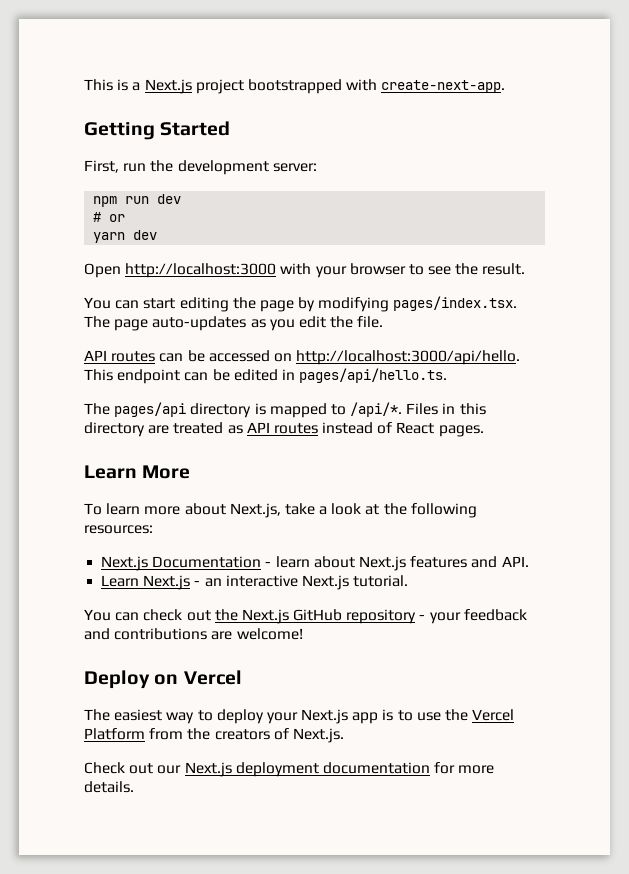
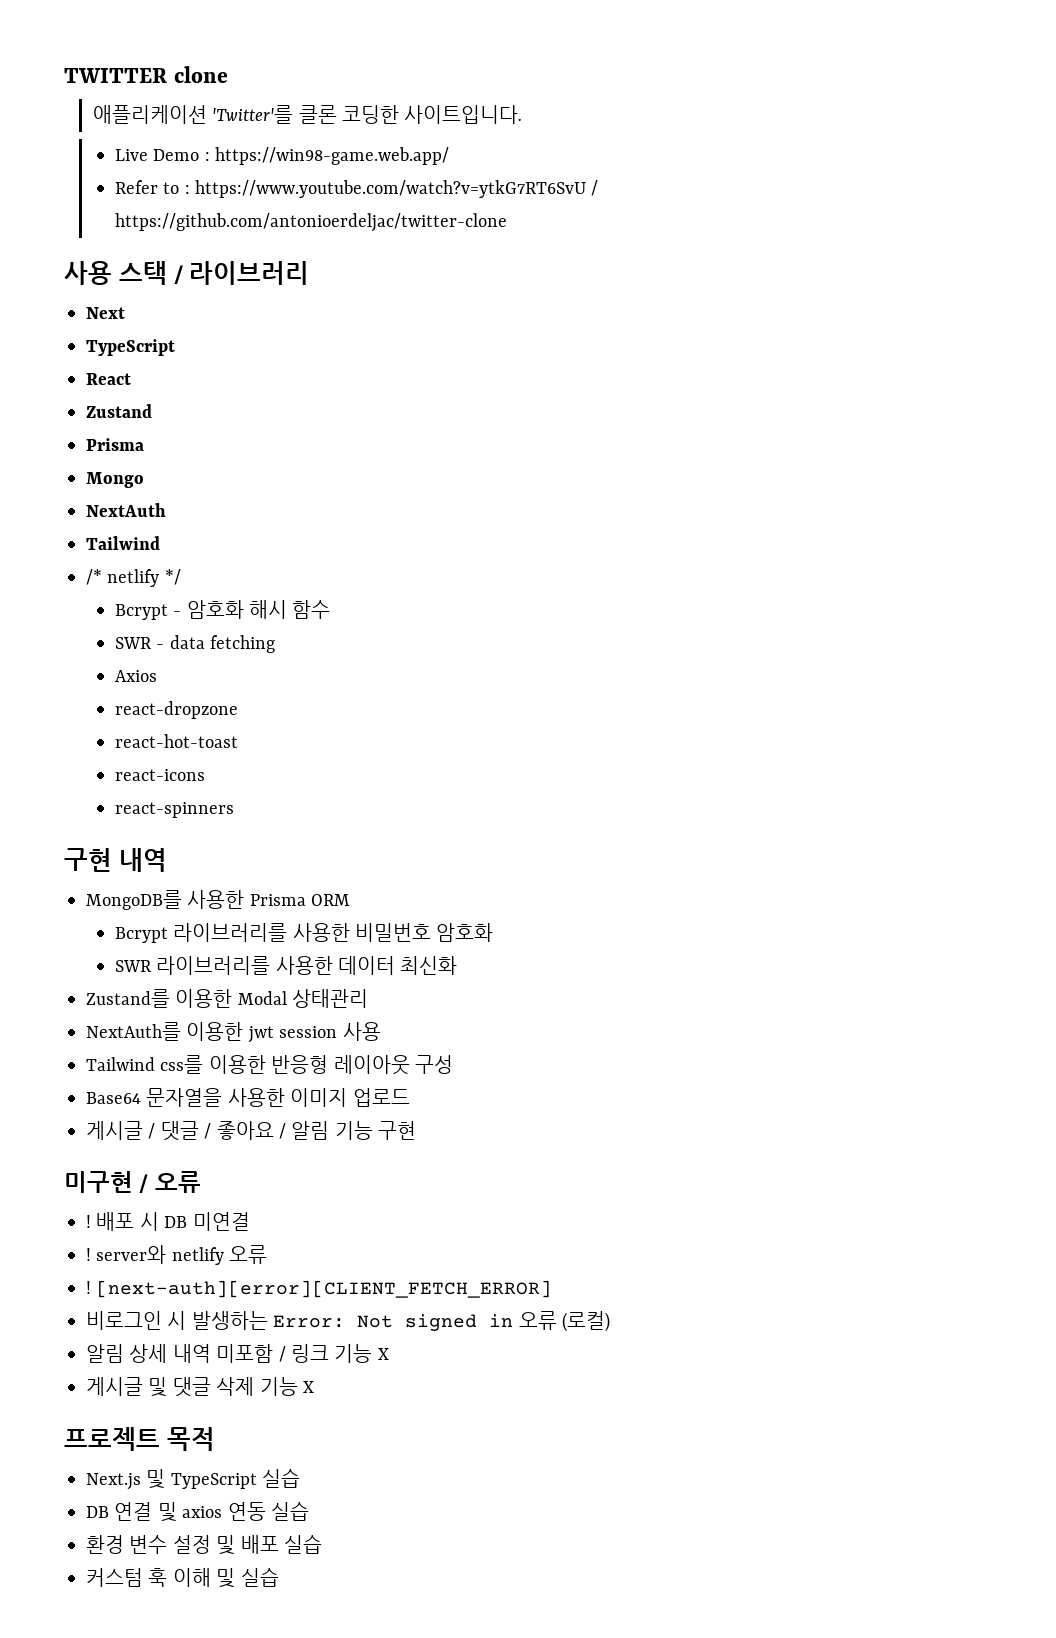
- This is a Next.js project bootstrapped with create-next-app.
- Getting Started
- First, run the development server:
- npm run dev
- # or
- yarn dev
- Open http://localhost:3000 with your browser to see the result.
- You can start editing the page by modifying pages/index.tsx. The page auto-updates as you edit the file.
- API routes can be accessed on http://localhost:3000/api/hello. This endpoint can be edited in pages/api/hello.ts.
- The pages/api directory is mapped to /api/*. Files in this directory are treated as API routes instead of React pages.
- Learn More
- To learn more about Next.js, take a look at the following resources:
- Next.js Documentation - learn about Next.js features and API.
- Learn Next.js - an interactive Next.js tutorial.
- You can check out the Next.js GitHub repository - your feedback and contributions are welcome!
- Deploy on Vercel
- The easiest way to deploy your Next.js app is to use the Vercel Platform from the creators of Next.js.
- Check out our Next.js deployment documentation for more details.
+ TWITTER clone
+ 애플리케이션 'Twitter'를 클론 코딩한 사이트입니다.
+ Live Demo : https://win98-game.web.app/
+ Refer to : https://www.youtube.com/watch?v=ytkG7RT6SvU / https://github.com/antonioerdeljac/twitter-clone
+ 사용 스택 / 라이브러리
+ Next
+ TypeScript
+ React
+ Zustand
+ Prisma
+ Mongo
+ NextAuth
+ Tailwind
+ /* netlify */
+ Bcrypt - 암호화 해시 함수
+ SWR - data fetching
+ Axios
+ react-dropzone
+ react-hot-toast
+ react-icons
+ react-spinners
+ 구현 내역
+ MongoDB를 사용한 Prisma ORM
+ Bcrypt 라이브러리를 사용한 비밀번호 암호화
+ SWR 라이브러리를 사용한 데이터 최신화
+ Zustand를 이용한 Modal 상태관리
+ NextAuth를 이용한 jwt session 사용
+ Tailwind css를 이용한 반응형 레이아웃 구성
+ Base64 문자열을 사용한 이미지 업로드
+ 게시글 / 댓글 / 좋아요 / 알림 기능 구현
+ 미구현 / 오류
+ ! 배포 시 DB 미연결
+ ! server와 netlify 오류
+ ! [next-auth][error][CLIENT_FETCH_ERROR]
+ 비로그인 시 발생하는 Error: Not signed in 오류 (로컬)
+ 알림 상세 내역 미포함 / 링크 기능 X
+ 게시글 및 댓글 삭제 기능 X
+ 프로젝트 목적
+ Next.js 및 TypeScript 실습
+ DB 연결 및 axios 연동 실습
+ 환경 변수 설정 및 배포 실습
+ 커스텀 훅 이해 및 실습

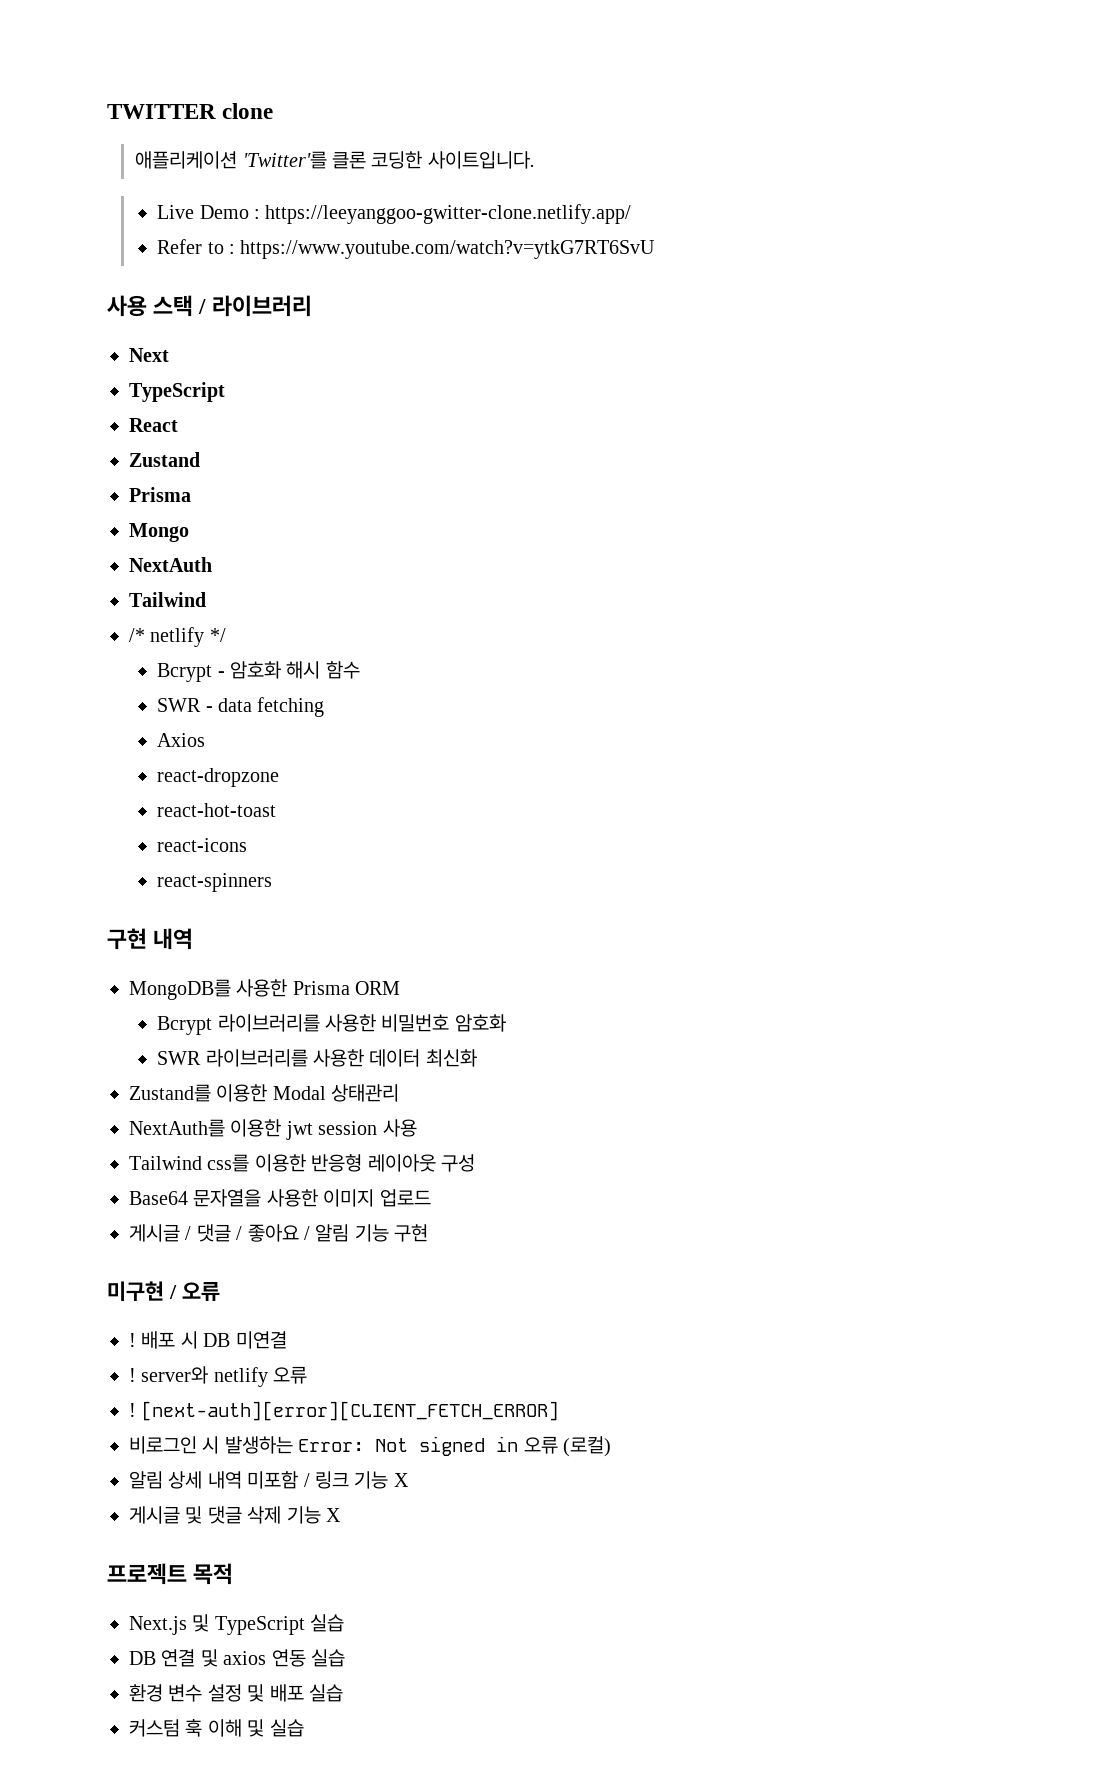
- Live Demo : https://win98-game.web.app/
+ Live Demo : https://leeyanggoo-gwitter-clone.netlify.app/
- Refer to : https://www.youtube.com/watch?v=ytkG7RT6SvU / https://github.com/antonioerdeljac/twitter-clone
+ Refer to : https://www.youtube.com/watch?v=ytkG7RT6SvU

